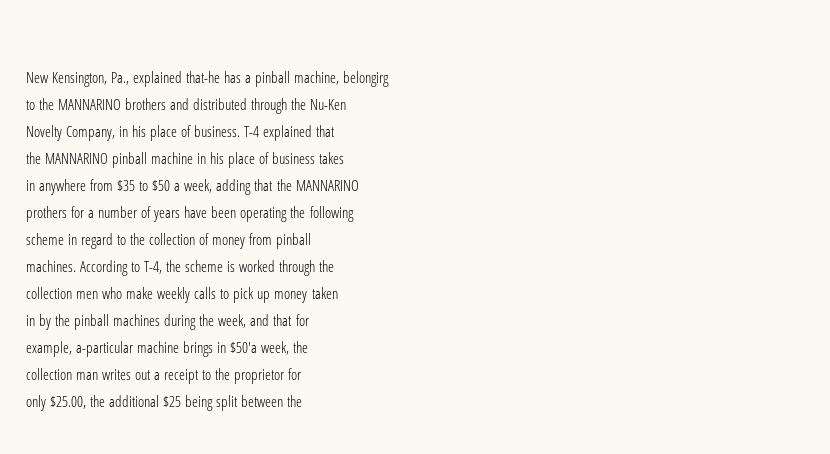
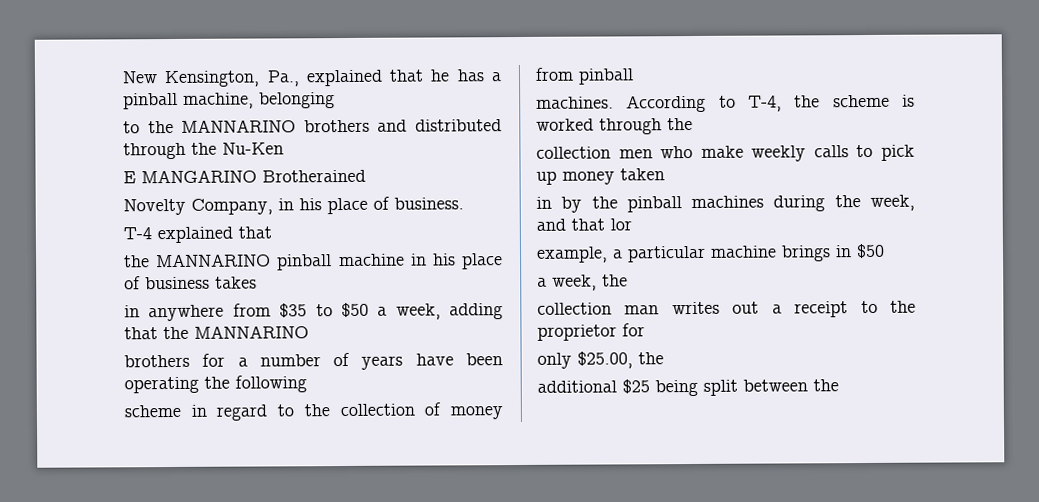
- New Kensington, Pa., explained that-he has a pinball machine, belongirg
+ New Kensington, Pa., explained that he has a pinball machine, belonging
+ E MANGARINO Brotherained
- Novelty Company, in his place of business. T-4 explained that
+ Novelty Company, in his place of business.
+ T-4 explained that
- prothers for a number of years have been operating the following
+ brothers for a number of years have been operating the following
- in by the pinball machines during the week, and that for
+ in by the pinball machines during the week, and that lor
- example, a-particular machine brings in $50'a week, the
+ example, a particular machine brings in $50
+ a week, the
- only $25.00, the additional $25 being split between the
+ only $25.00, the
+ additional $25 being split between the

